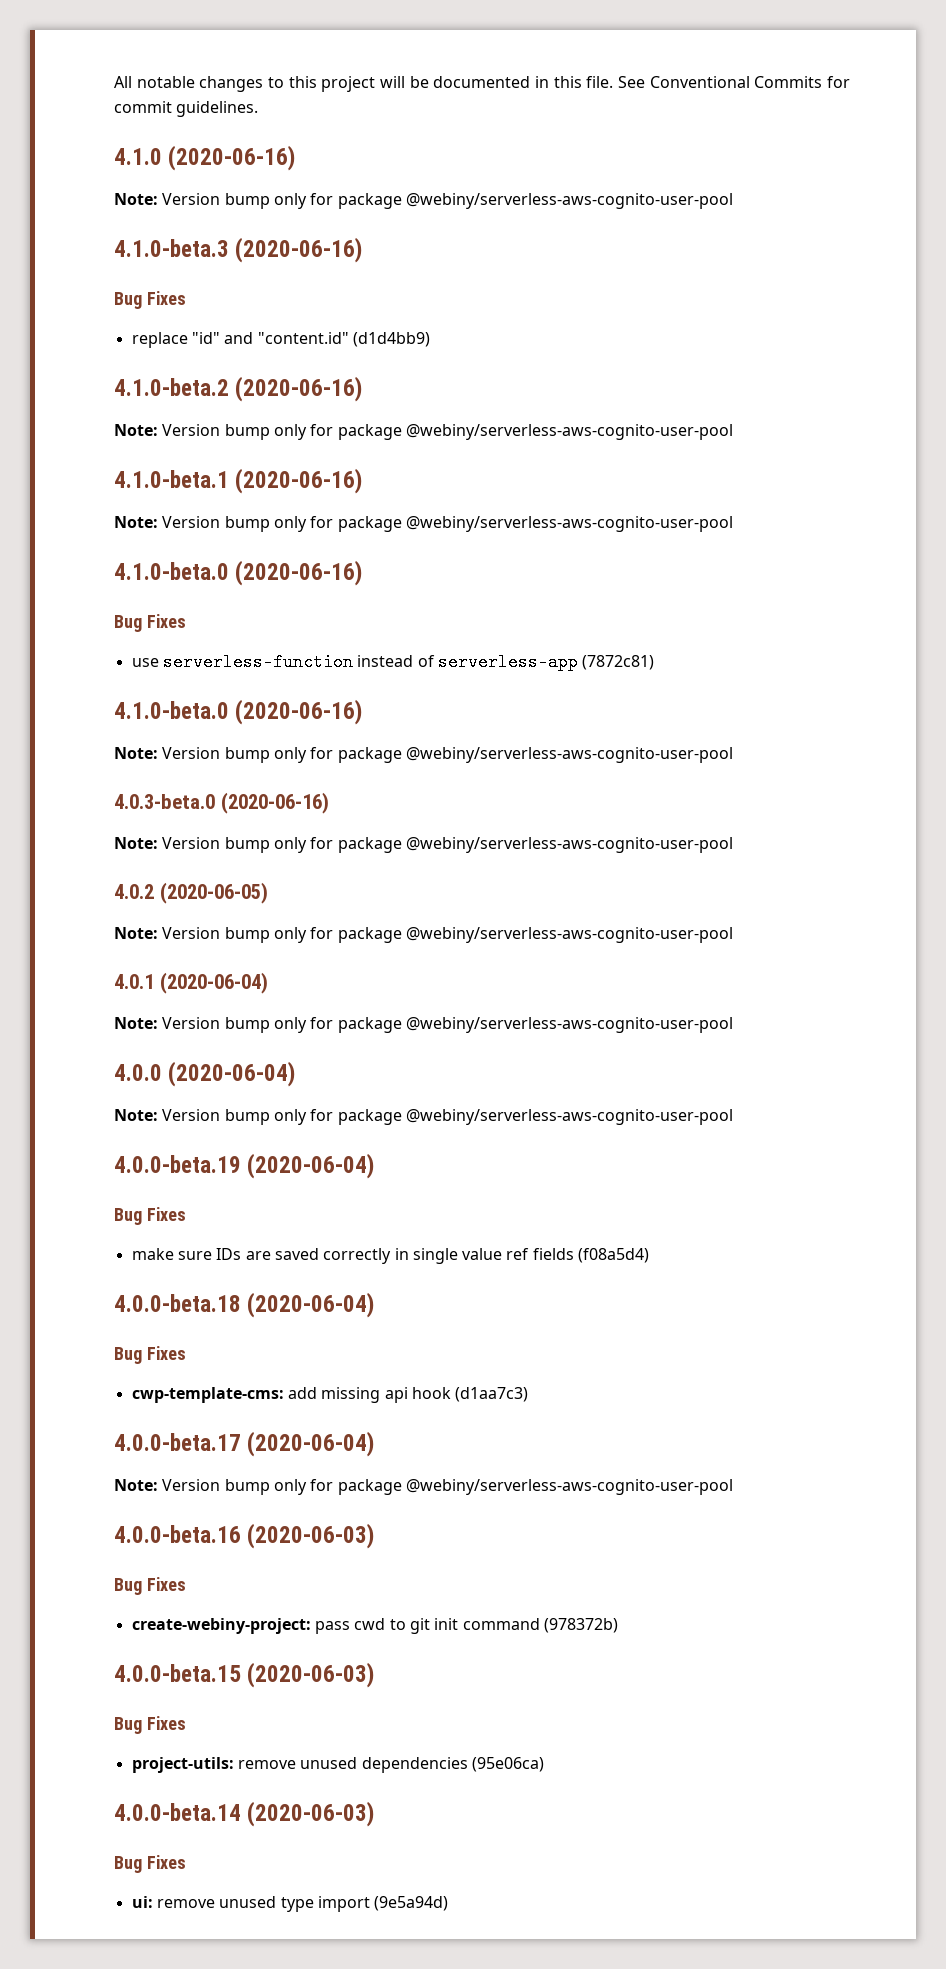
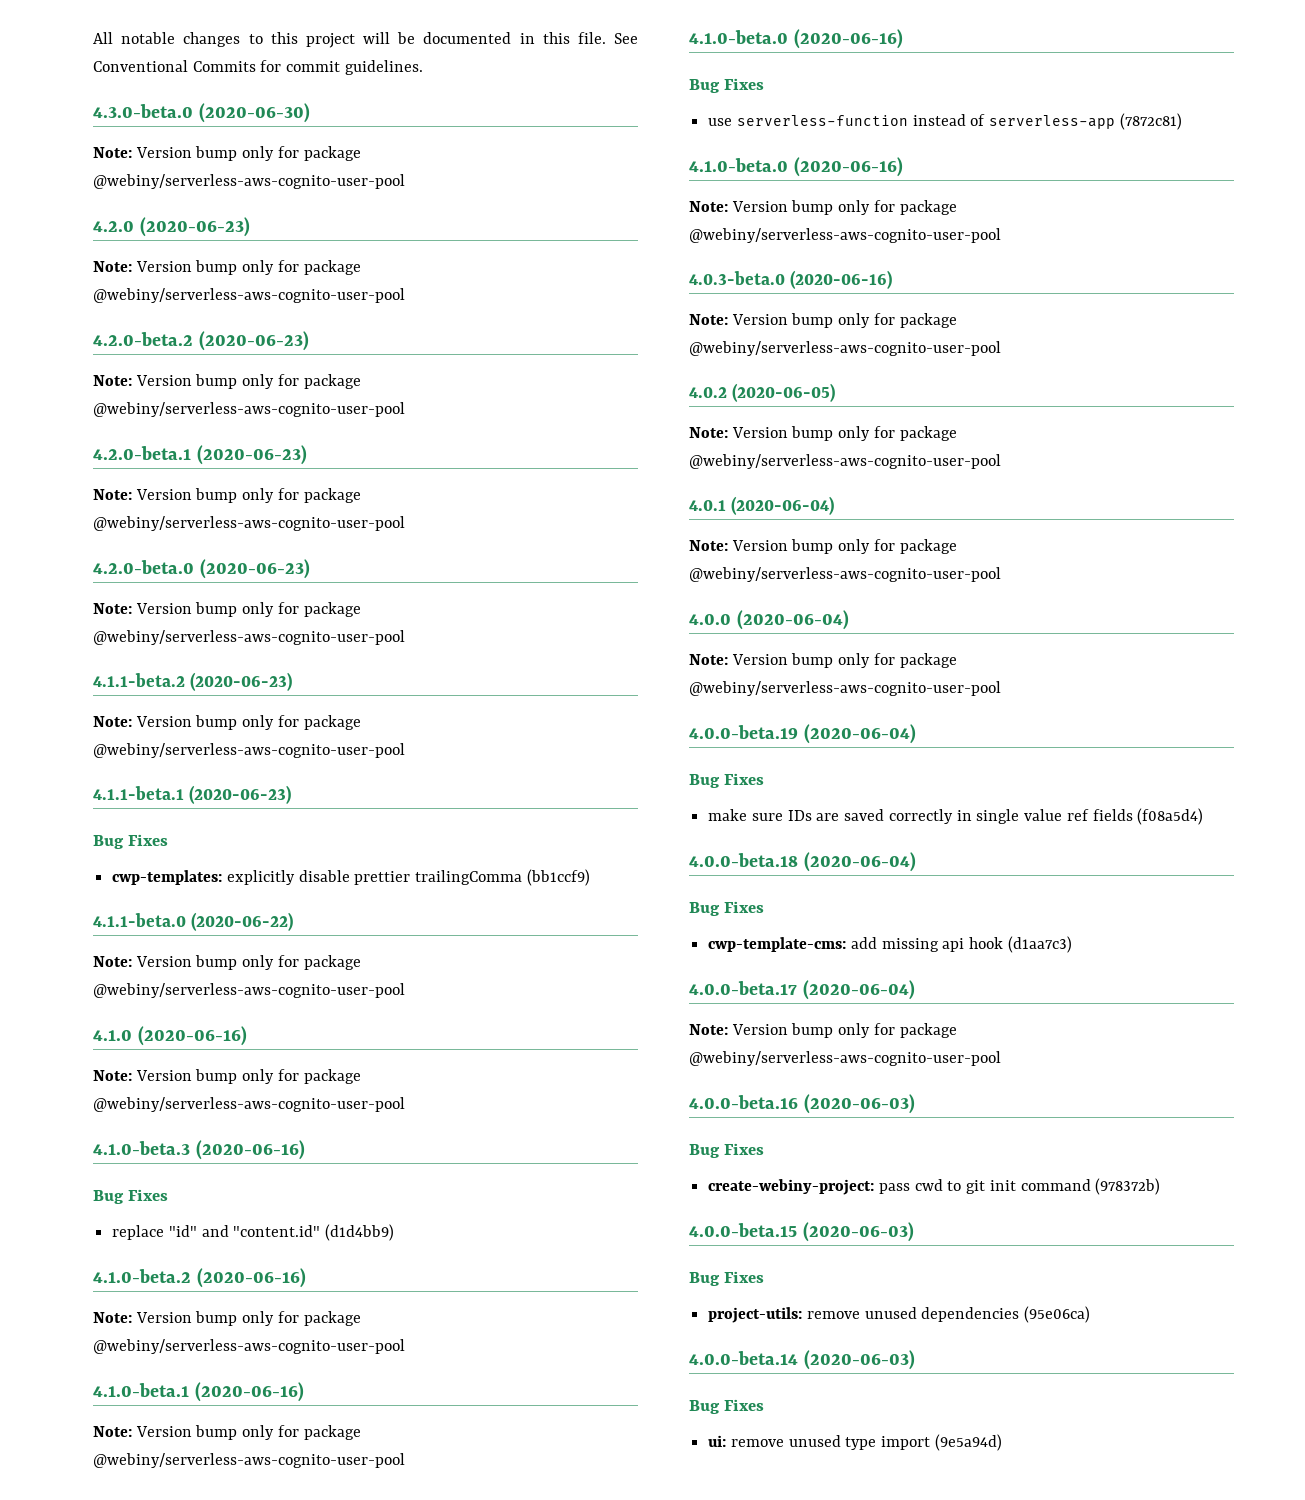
+ 4.3.0-beta.0 (2020-06-30)
+ Note: Version bump only for package @webiny/serverless-aws-cognito-user-pool
+ 4.2.0 (2020-06-23)
+ Note: Version bump only for package @webiny/serverless-aws-cognito-user-pool
+ 4.2.0-beta.2 (2020-06-23)
+ Note: Version bump only for package @webiny/serverless-aws-cognito-user-pool
+ 4.2.0-beta.1 (2020-06-23)
+ Note: Version bump only for package @webiny/serverless-aws-cognito-user-pool
+ 4.2.0-beta.0 (2020-06-23)
+ Note: Version bump only for package @webiny/serverless-aws-cognito-user-pool
+ 4.1.1-beta.2 (2020-06-23)
+ Note: Version bump only for package @webiny/serverless-aws-cognito-user-pool
+ 4.1.1-beta.1 (2020-06-23)
+ Bug Fixes
+ cwp-templates: explicitly disable prettier trailingComma (bb1ccf9)
+ 4.1.1-beta.0 (2020-06-22)
+ Note: Version bump only for package @webiny/serverless-aws-cognito-user-pool

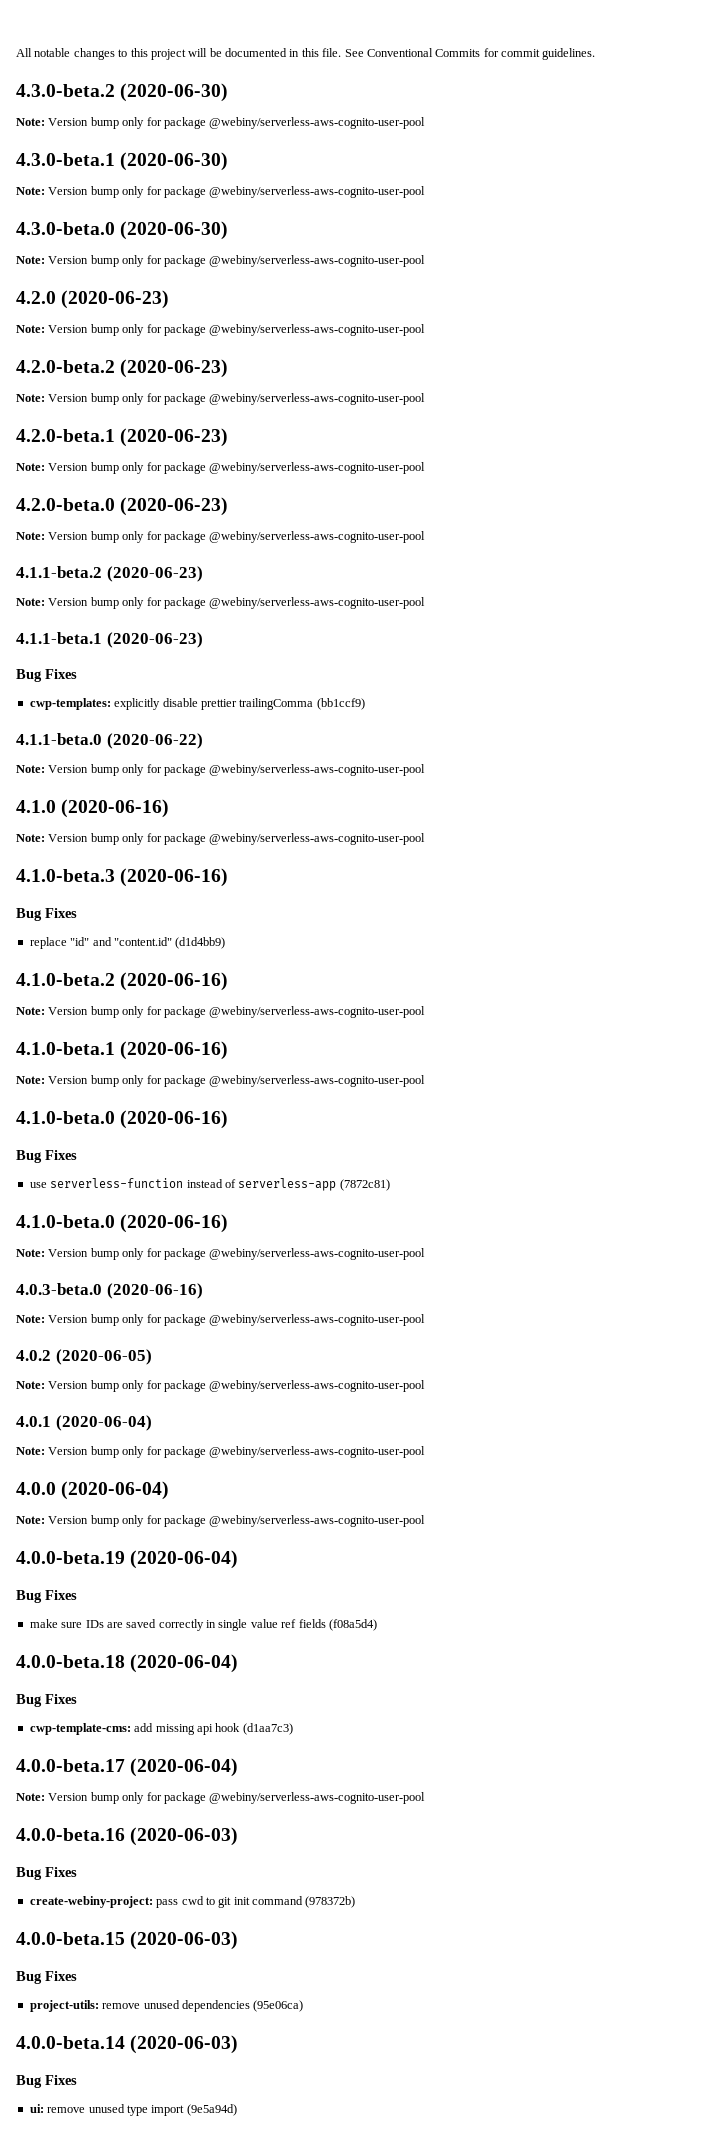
+ 4.3.0-beta.2 (2020-06-30)
+ Note: Version bump only for package @webiny/serverless-aws-cognito-user-pool
+ 4.3.0-beta.1 (2020-06-30)
+ Note: Version bump only for package @webiny/serverless-aws-cognito-user-pool

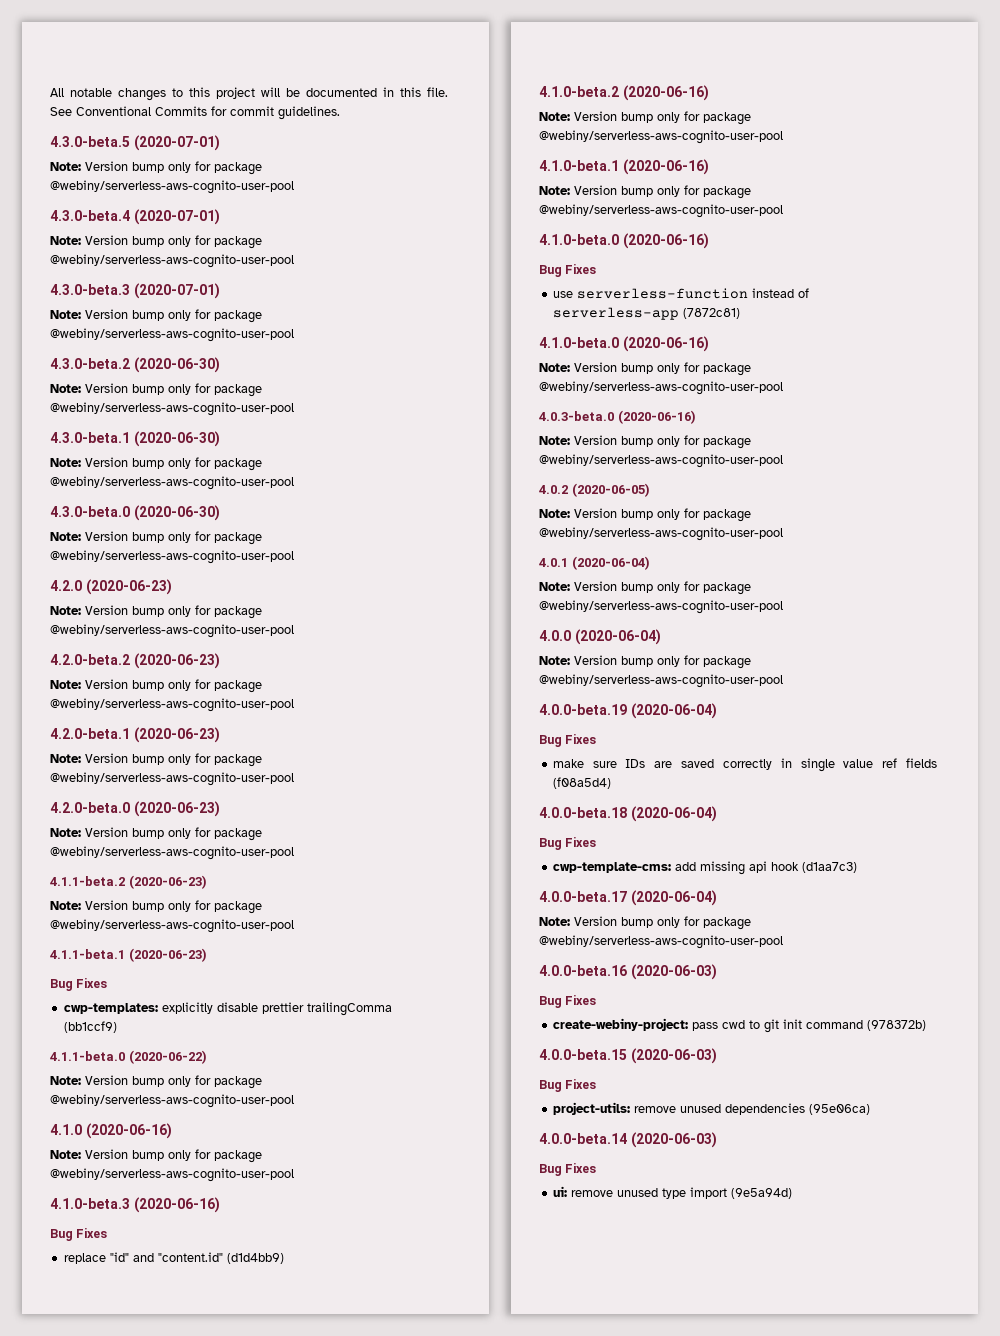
+ 4.3.0-beta.5 (2020-07-01)
+ Note: Version bump only for package @webiny/serverless-aws-cognito-user-pool
+ 4.3.0-beta.4 (2020-07-01)
+ Note: Version bump only for package @webiny/serverless-aws-cognito-user-pool
+ 4.3.0-beta.3 (2020-07-01)
+ Note: Version bump only for package @webiny/serverless-aws-cognito-user-pool

